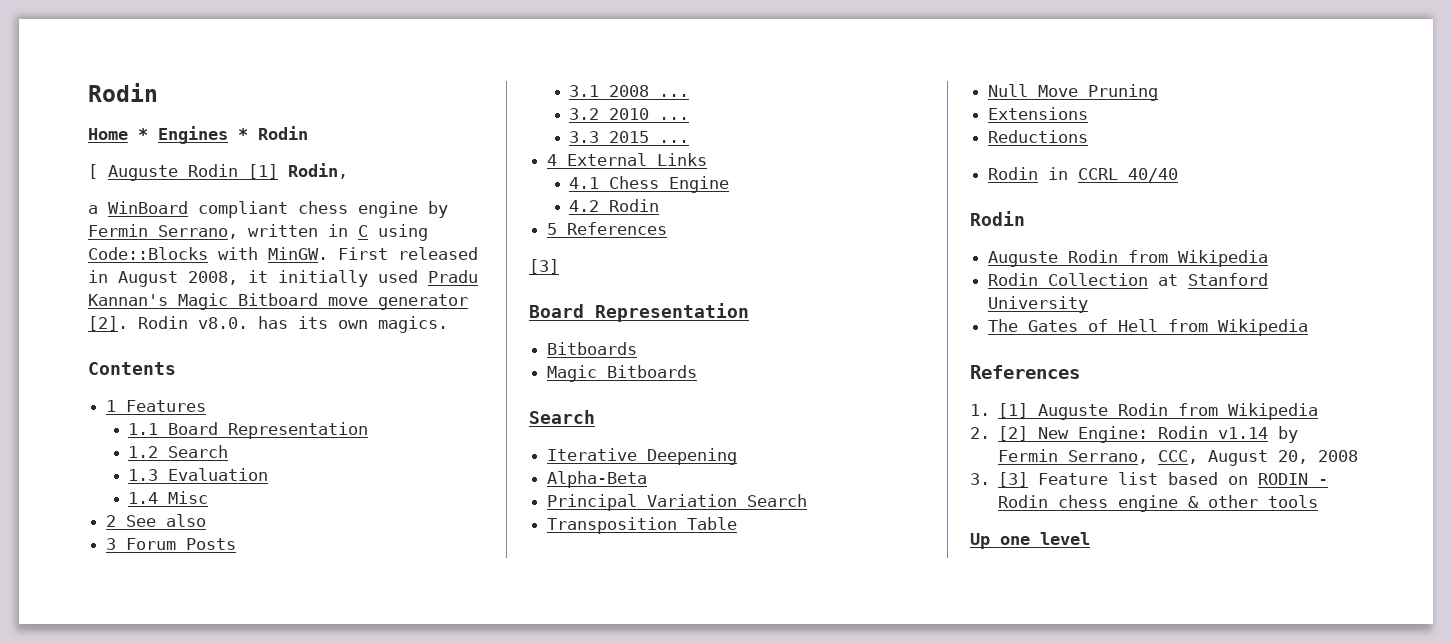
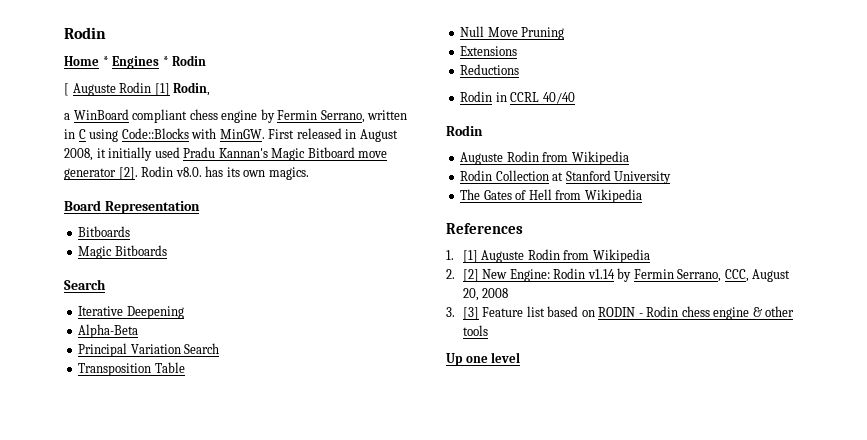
- Contents
- 1 Features
- 1.1 Board Representation
- 1.2 Search
- 1.3 Evaluation
- 1.4 Misc
- 2 See also
- 3 Forum Posts
- 3.1 2008 ...
- 3.2 2010 ...
- 3.3 2015 ...
- 4 External Links
- 4.1 Chess Engine
- 4.2 Rodin
- 5 References
- [3]

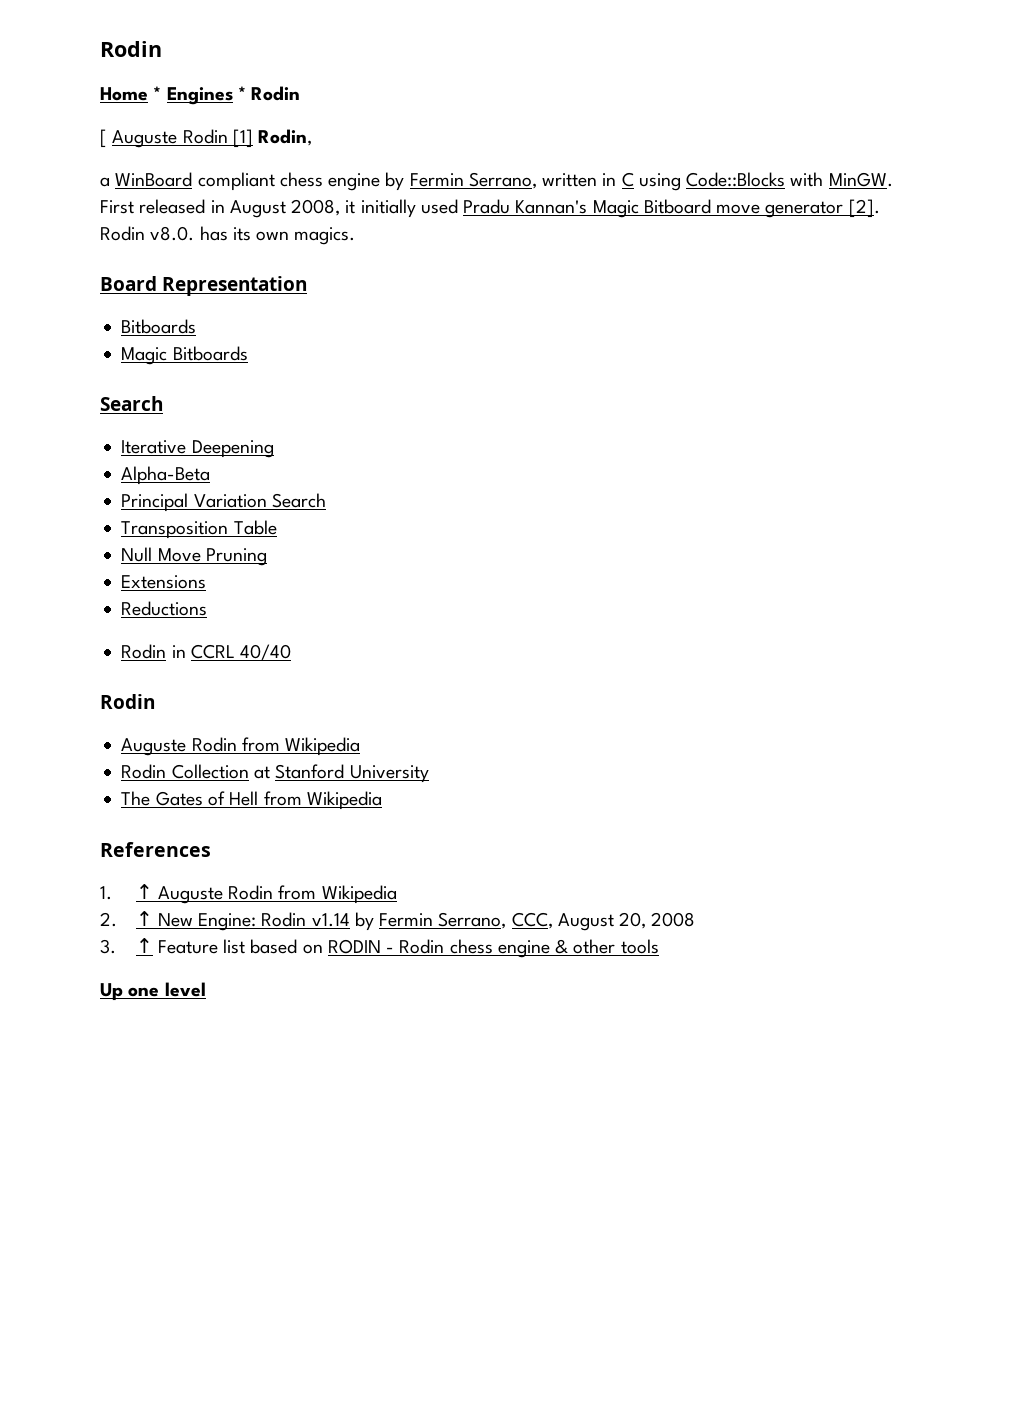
- 1. [1] Auguste Rodin from Wikipedia
+ 1. ↑ Auguste Rodin from Wikipedia
- 2. [2] New Engine: Rodin v1.14 by Fermin Serrano, CCC, August 20, 2008
+ 2. ↑ New Engine: Rodin v1.14 by Fermin Serrano, CCC, August 20, 2008
- 3. [3] Feature list based on RODIN - Rodin chess engine & other tools
+ 3. ↑ Feature list based on RODIN - Rodin chess engine & other tools

